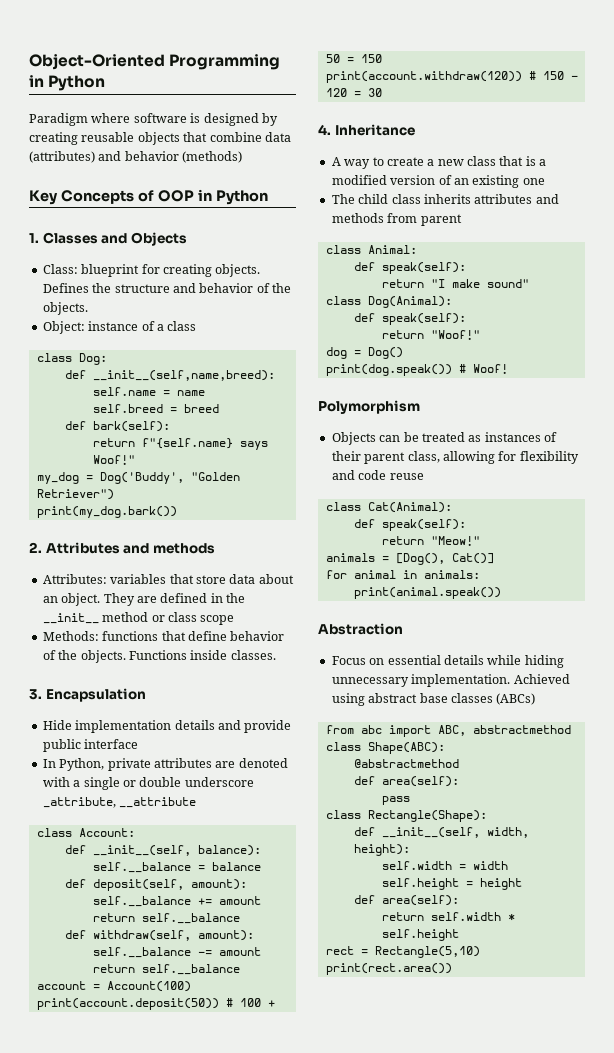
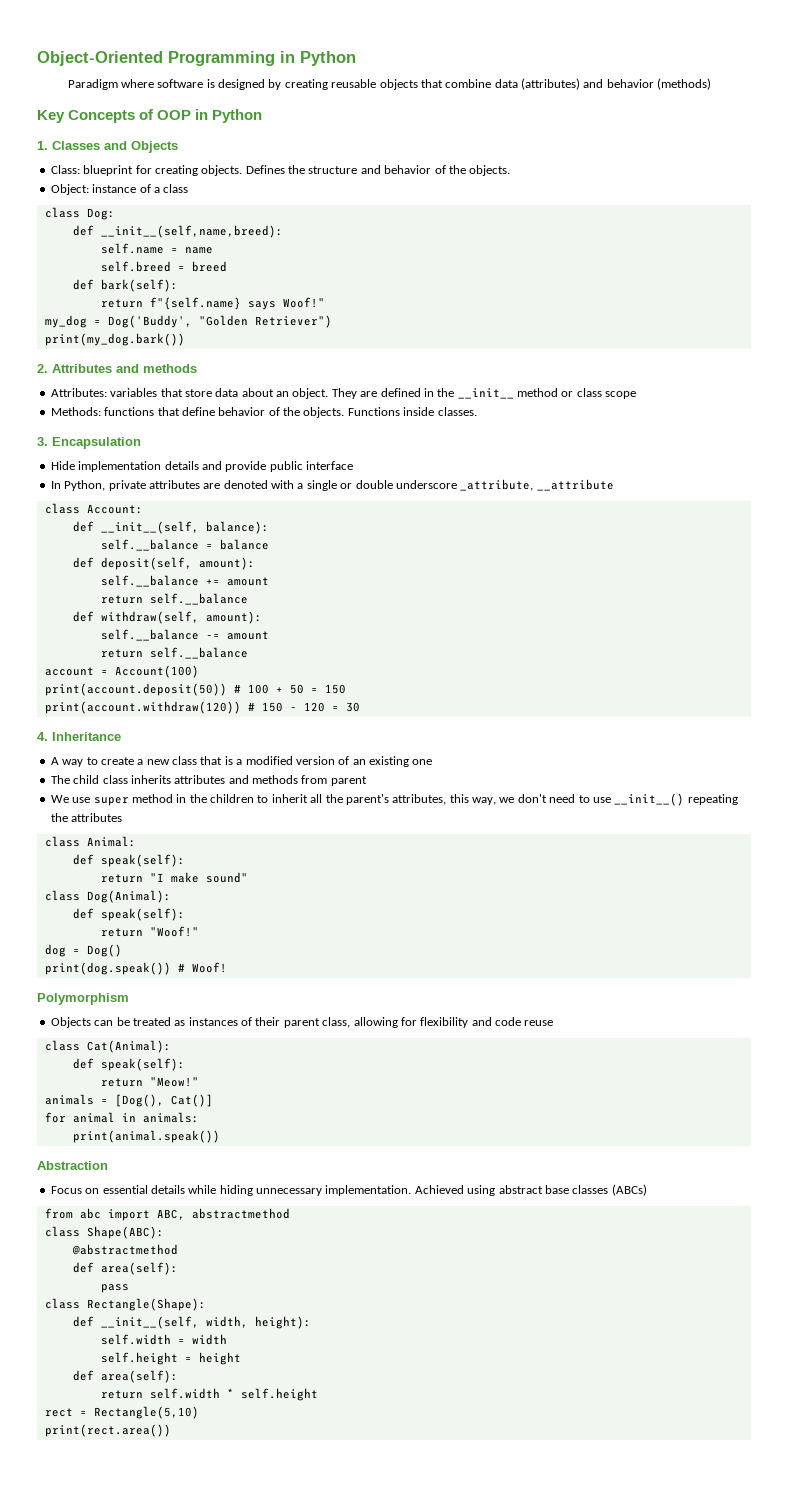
+ We use super method in the children to inherit all the parent's attributes, this way, we don't need to use __init__() repeating the attributes

